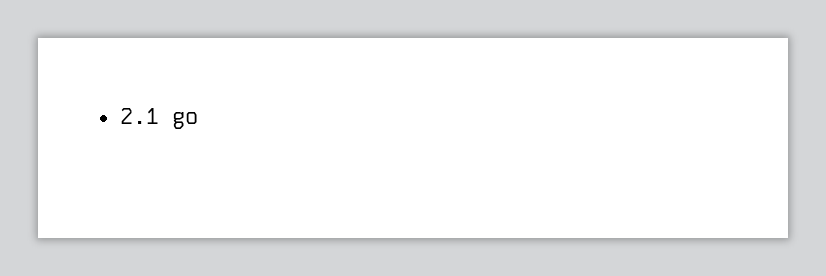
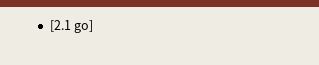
- 2.1 go
+ [2.1 go]

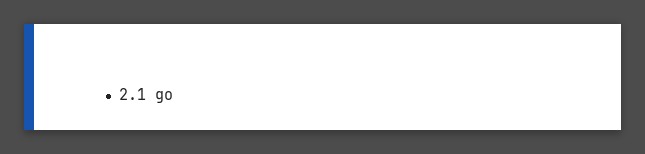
- [2.1 go]
+ 2.1 go

